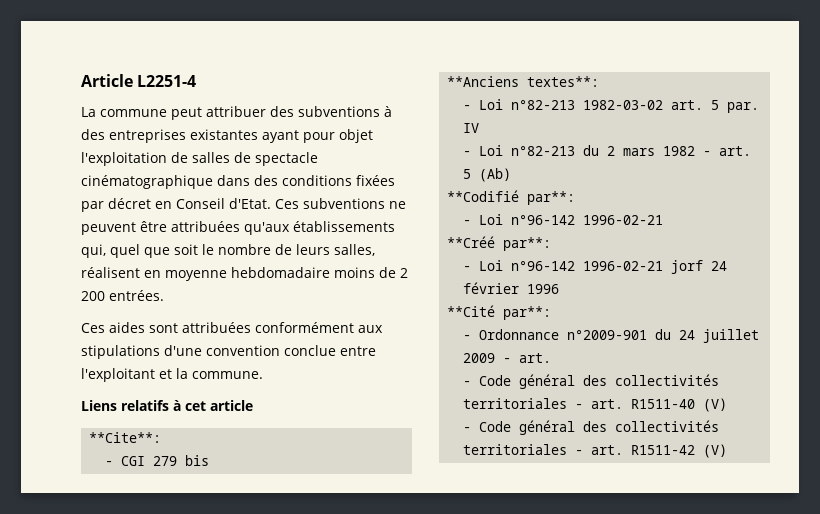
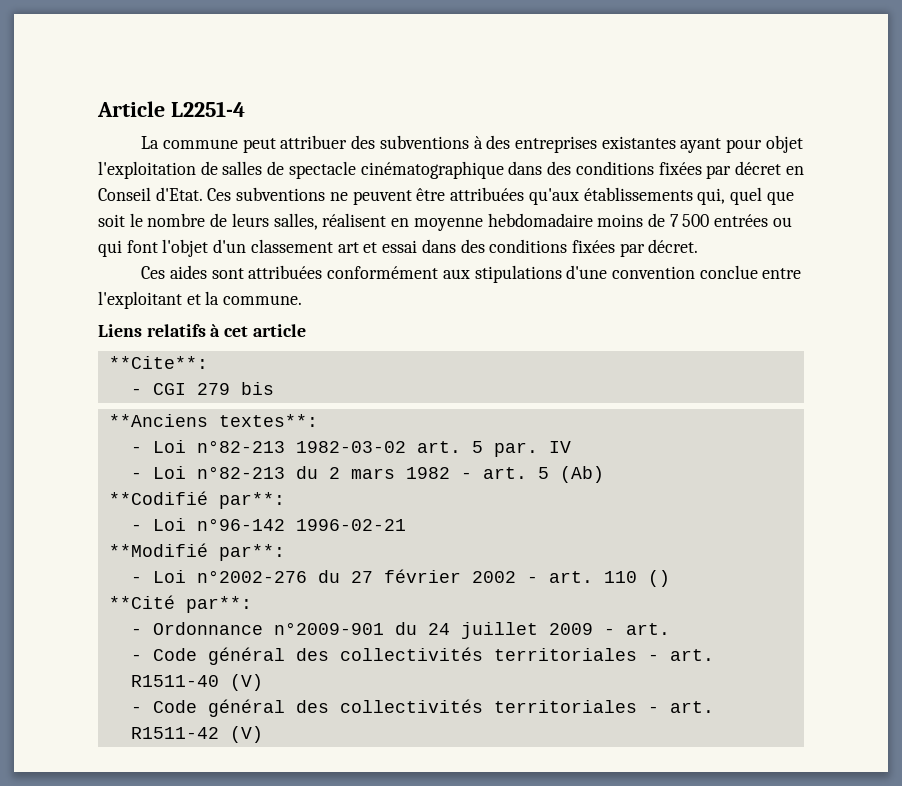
- Ces subventions ne peuvent être attribuées qu'aux établissements qui, quel que soit le nombre de leurs salles, réalisent en moyenne hebdomadaire moins de 2 200 entrées.
+ Ces subventions ne peuvent être attribuées qu'aux établissements qui, quel que soit le nombre de leurs salles, réalisent en moyenne hebdomadaire moins de 7 500 entrées ou qui font l'objet d'un classement art et essai dans des conditions fixées par décret.
- **Créé par**:
- - Loi n°96-142 1996-02-21 jorf 24 février 1996
+ **Modifié par**:
+ - Loi n°2002-276 du 27 février 2002 - art. 110 ()

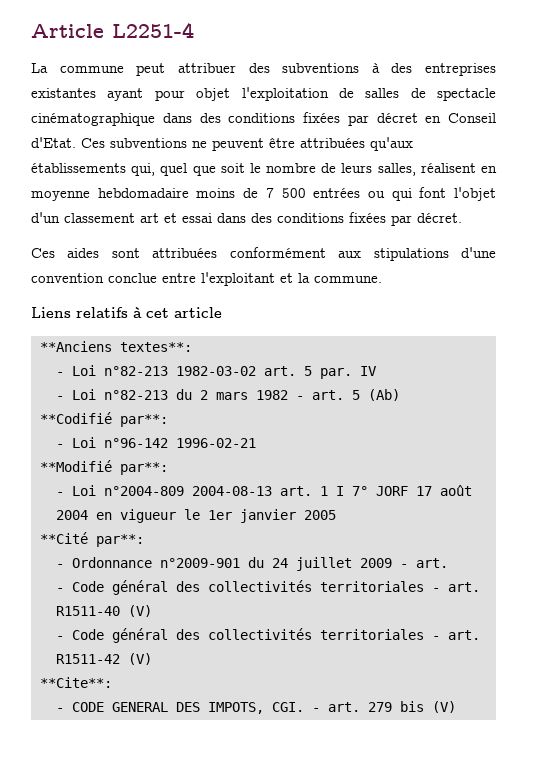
- **Cite**:
- - CGI 279 bis
- - Loi n°2002-276 du 27 février 2002 - art. 110 ()
+ - Loi n°2004-809 2004-08-13 art. 1 I 7° JORF 17 août 2004 en vigueur le 1er janvier 2005
+ **Cite**:
+ - CODE GENERAL DES IMPOTS, CGI. - art. 279 bis (V)

